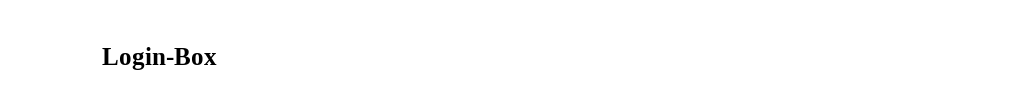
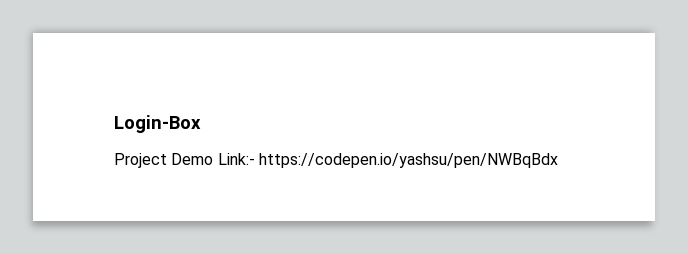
+ Project Demo Link:- https://codepen.io/yashsu/pen/NWBqBdx

